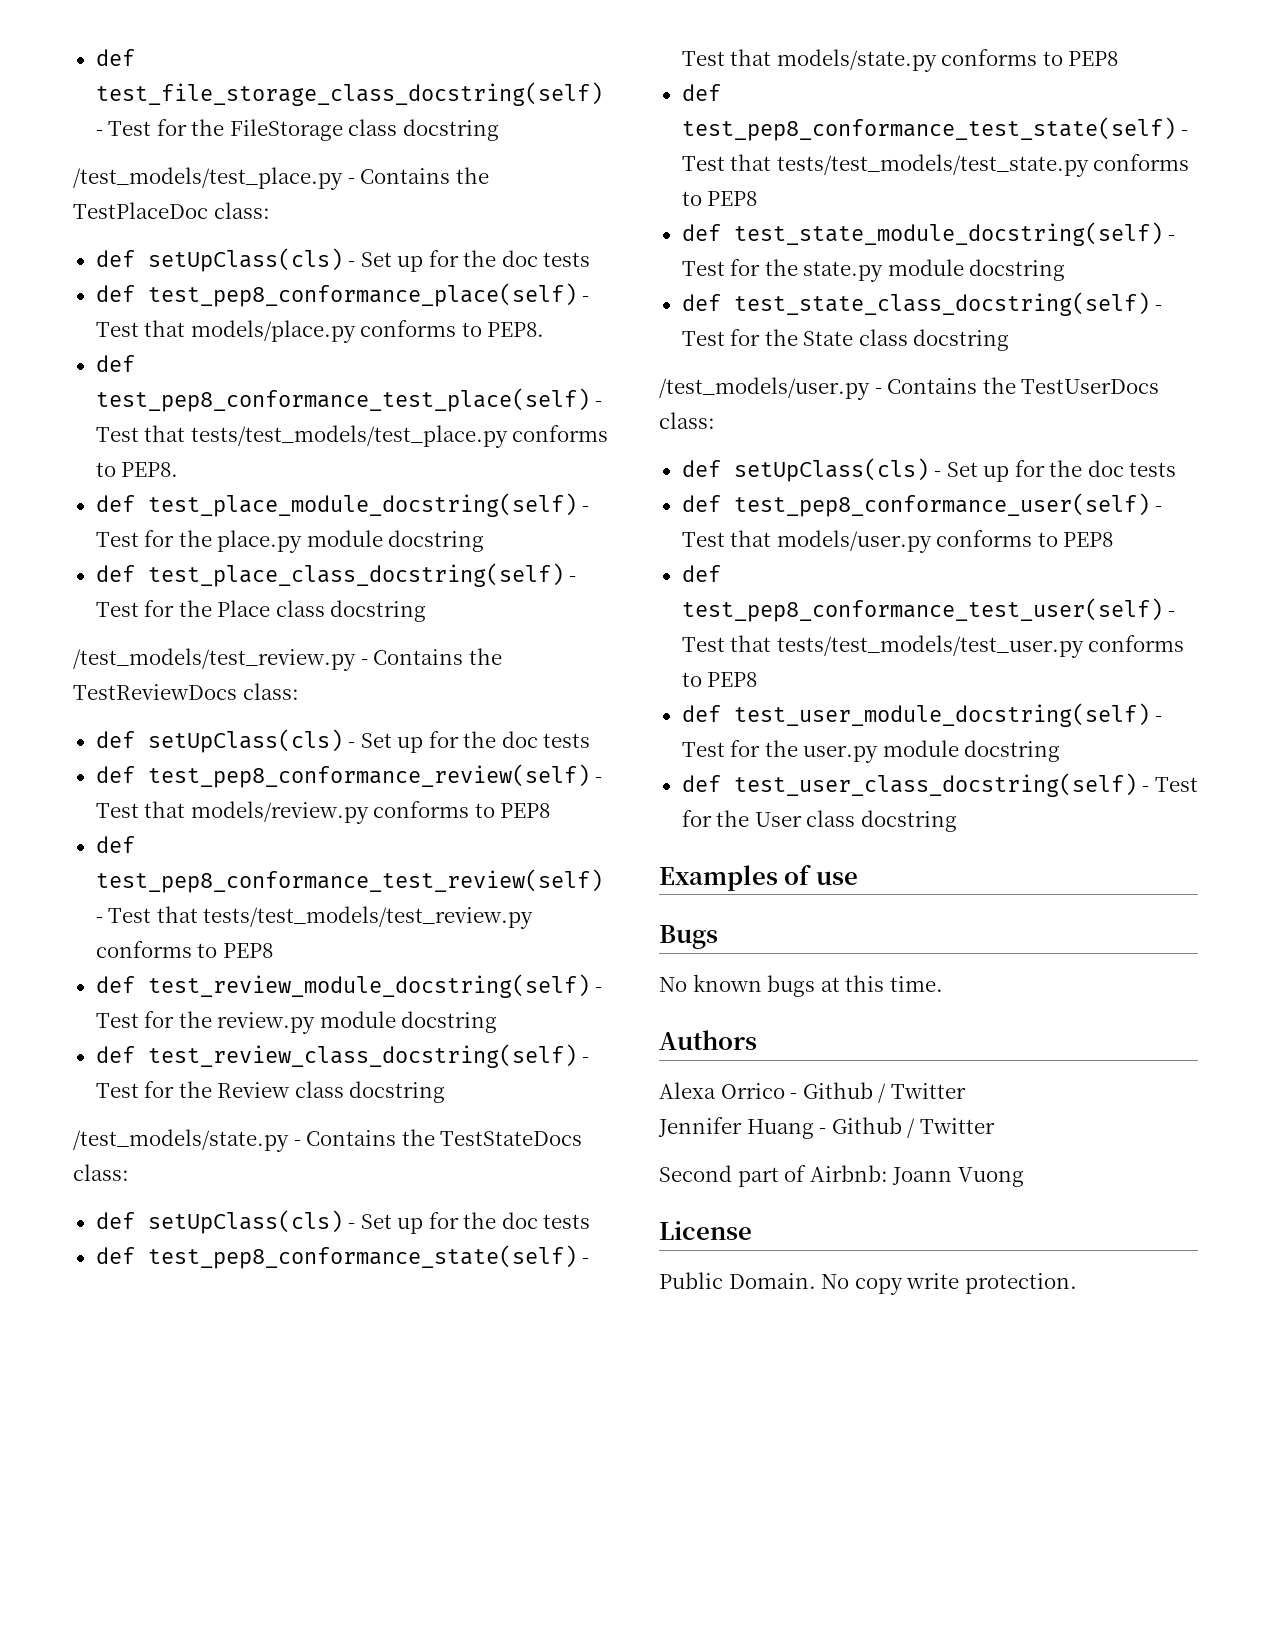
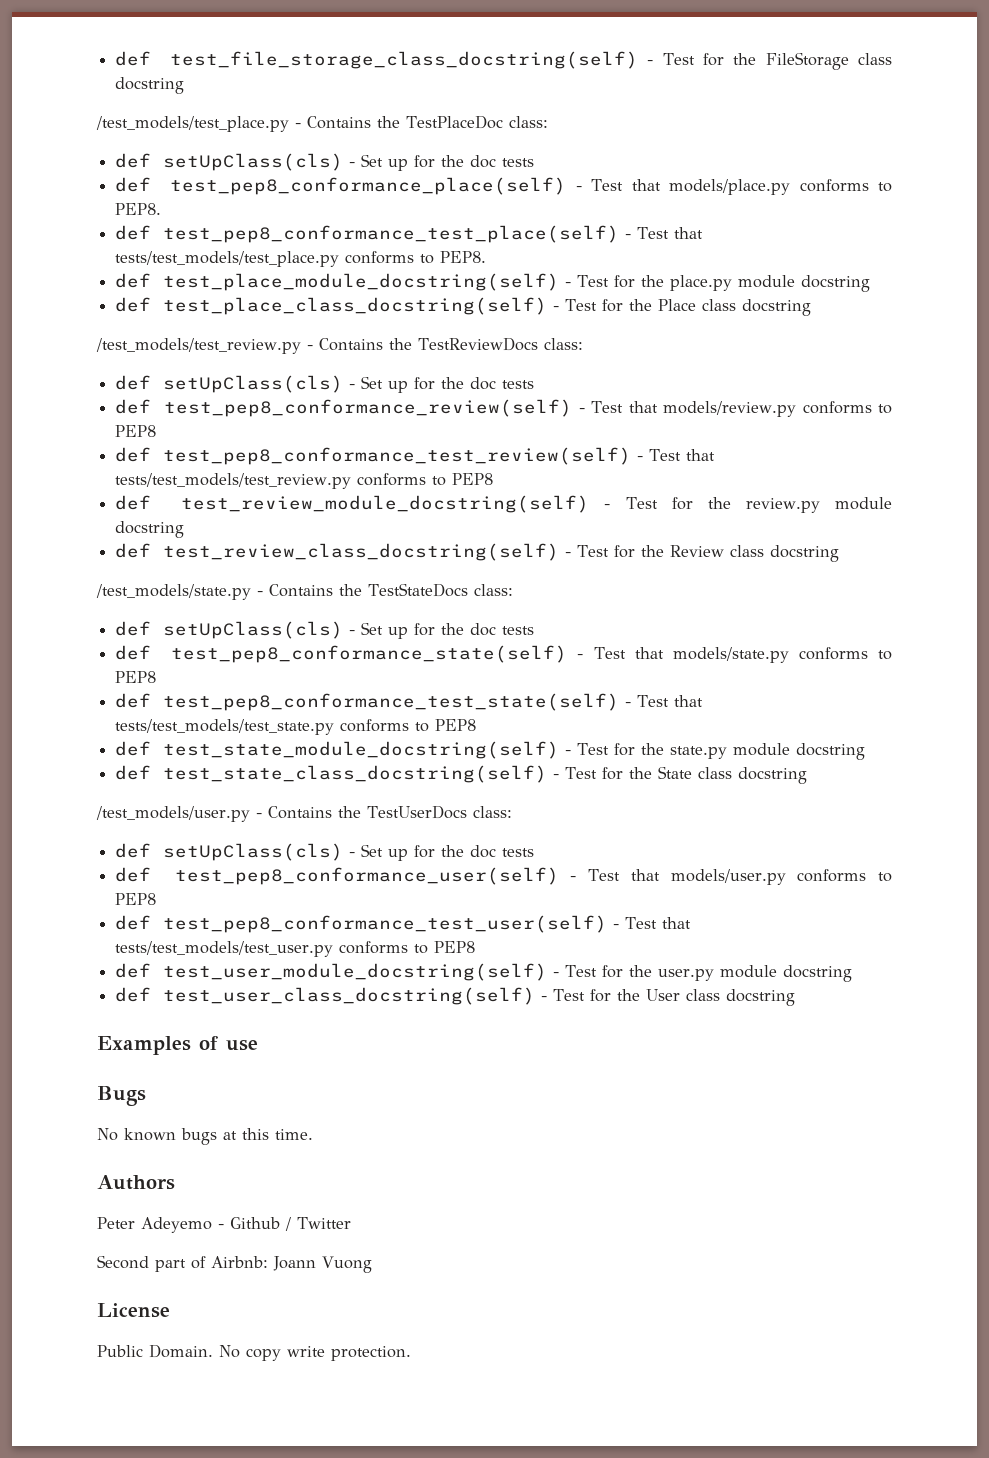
- Alexa Orrico - Github / Twitter
- Jennifer Huang - Github / Twitter
+ Peter Adeyemo - Github / Twitter

